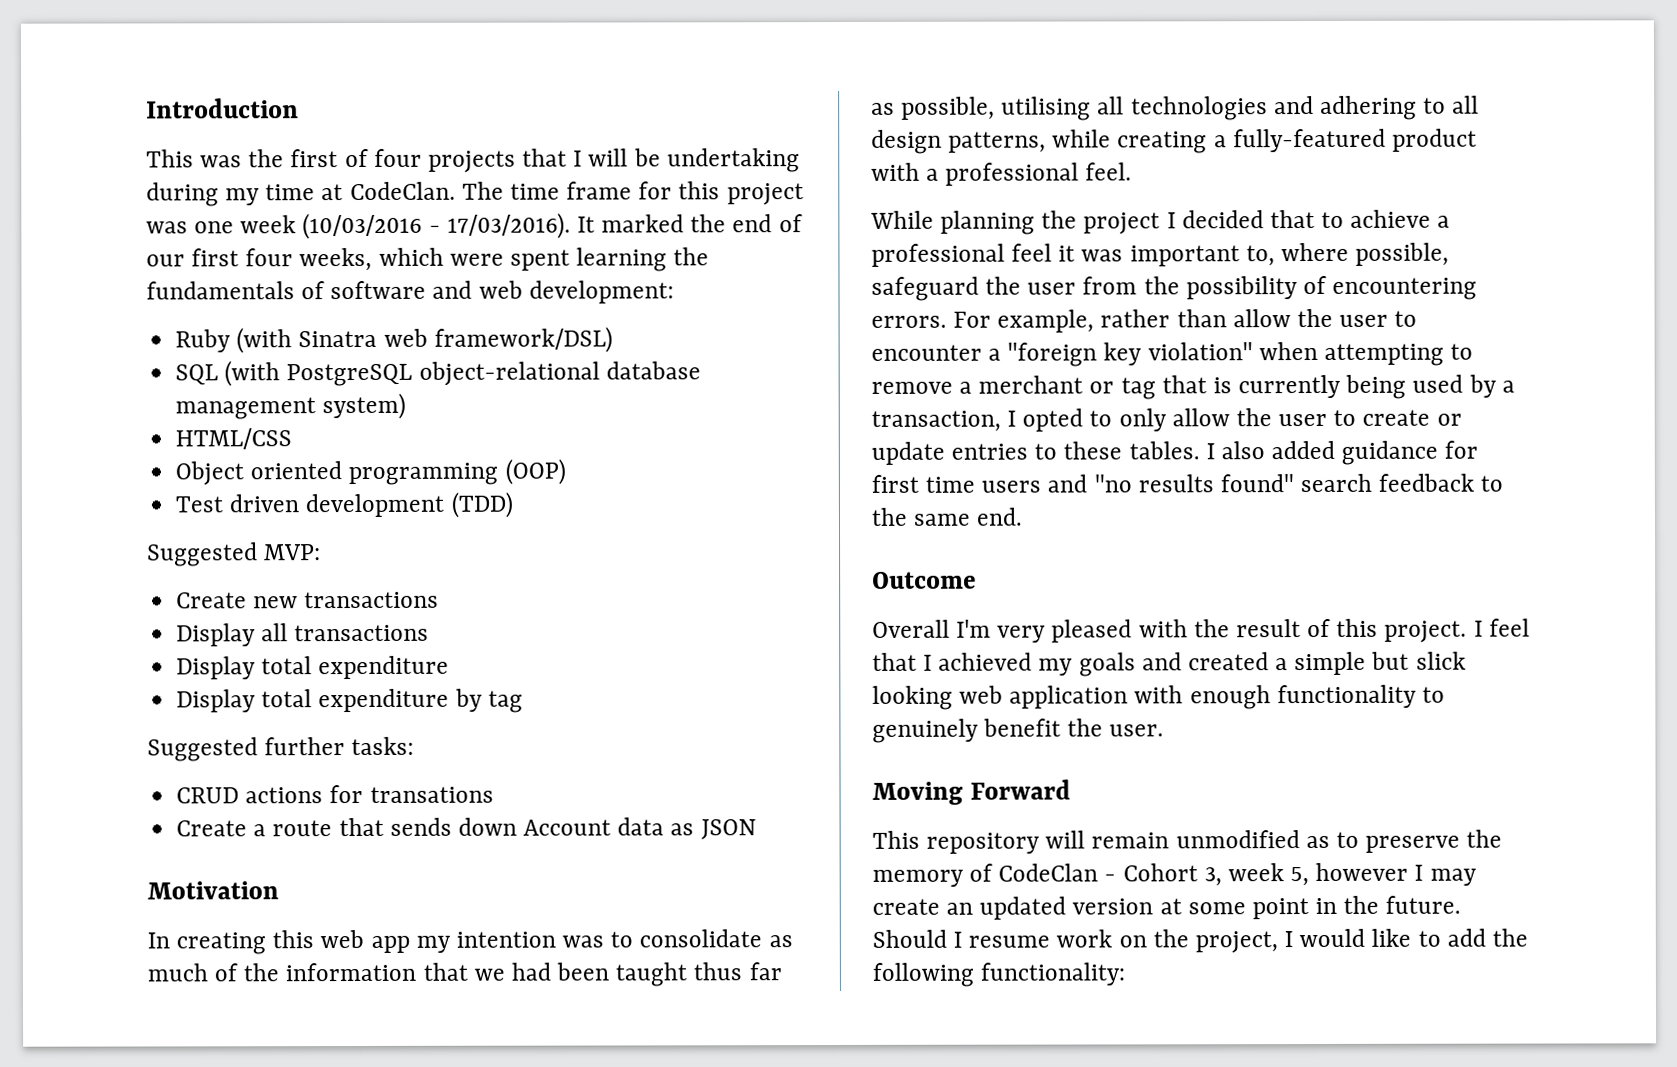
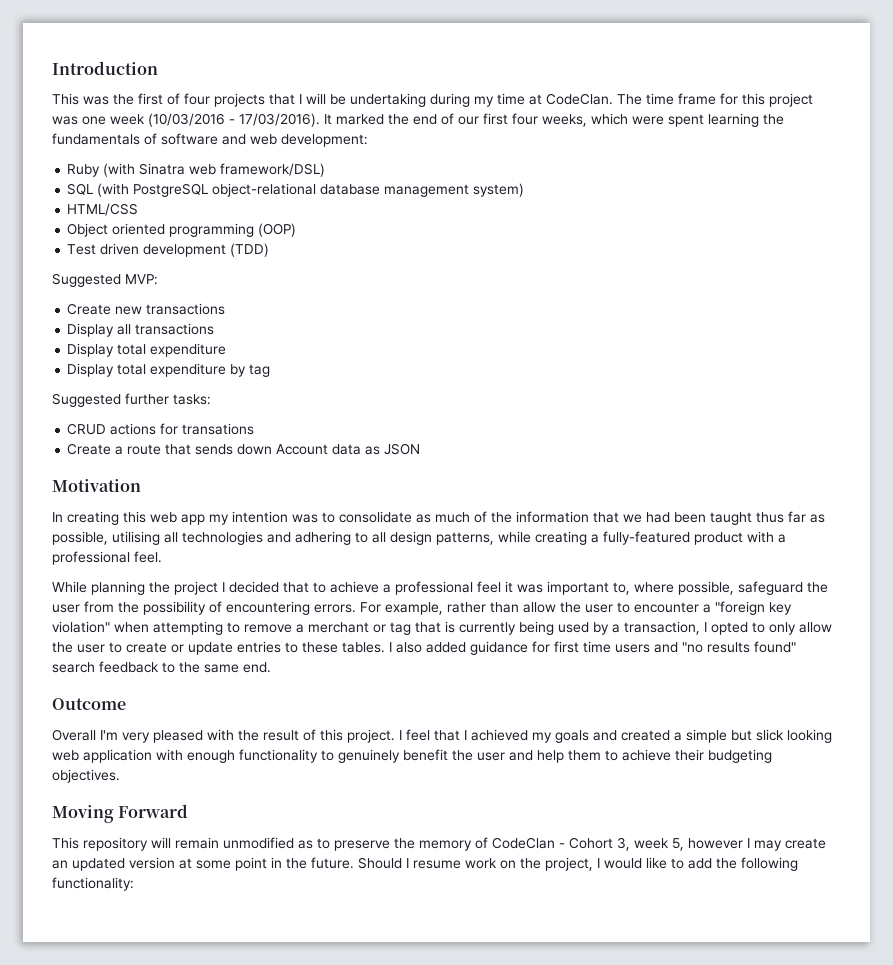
- I feel that I achieved my goals and created a simple but slick looking web application with enough functionality to genuinely benefit the user.
+ I feel that I achieved my goals and created a simple but slick looking web application with enough functionality to genuinely benefit the user and help them to achieve their budgeting objectives.

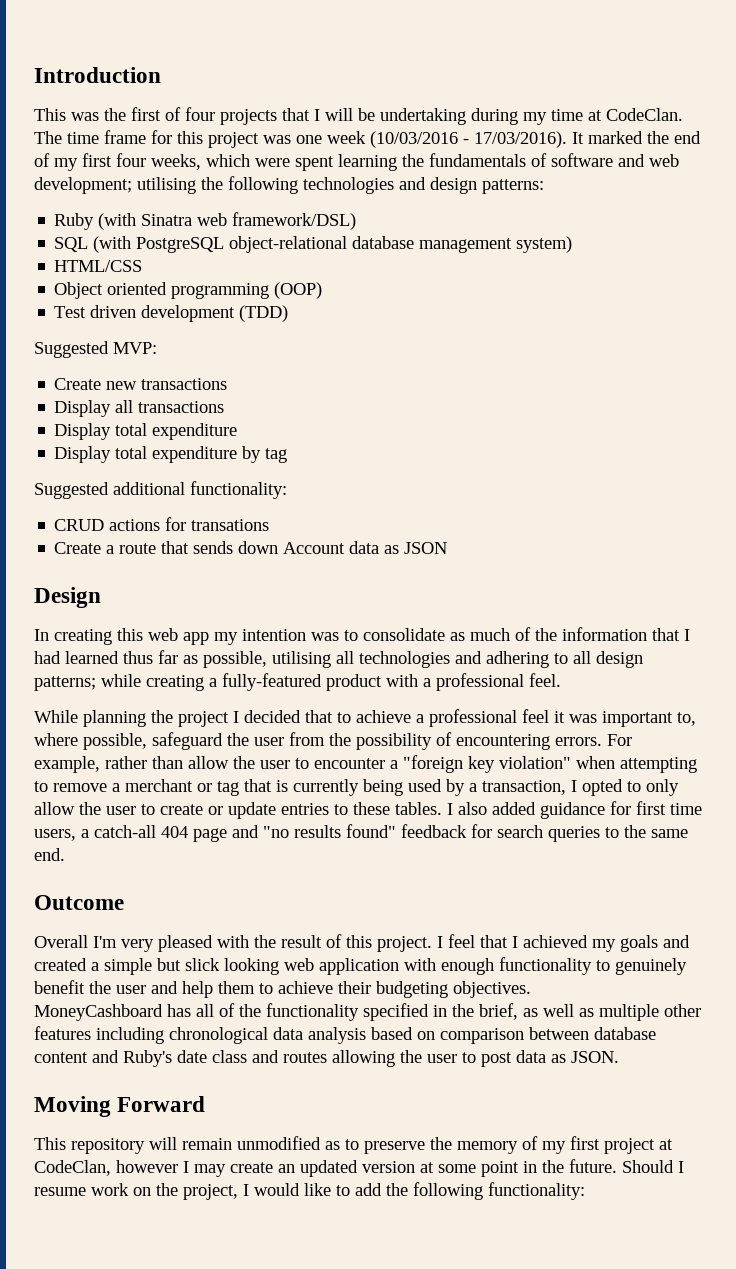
- It marked the end of our first four weeks, which were spent learning the fundamentals of software and web development:
+ It marked the end of my first four weeks, which were spent learning the fundamentals of software and web development; utilising the following technologies and design patterns:
- Suggested further tasks:
+ Suggested additional functionality:
- Motivation
+ Design
- In creating this web app my intention was to consolidate as much of the information that we had been taught thus far as possible, utilising all technologies and adhering to all design patterns, while creating a fully-featured product with a professional feel.
+ In creating this web app my intention was to consolidate as much of the information that I had learned thus far as possible, utilising all technologies and adhering to all design patterns; while creating a fully-featured product with a professional feel.
- I also added guidance for first time users and "no results found" search feedback to the same end.
+ I also added guidance for first time users, a catch-all 404 page and "no results found" feedback for search queries to the same end.
+ MoneyCashboard has all of the functionality specified in the brief, as well as multiple other features including chronological data analysis based on comparison between database content and Ruby's date class and routes allowing the user to post data as JSON.
- This repository will remain unmodified as to preserve the memory of CodeClan - Cohort 3, week 5, however I may create an updated version at some point in the future.
+ This repository will remain unmodified as to preserve the memory of my first project at CodeClan, however I may create an updated version at some point in the future.

